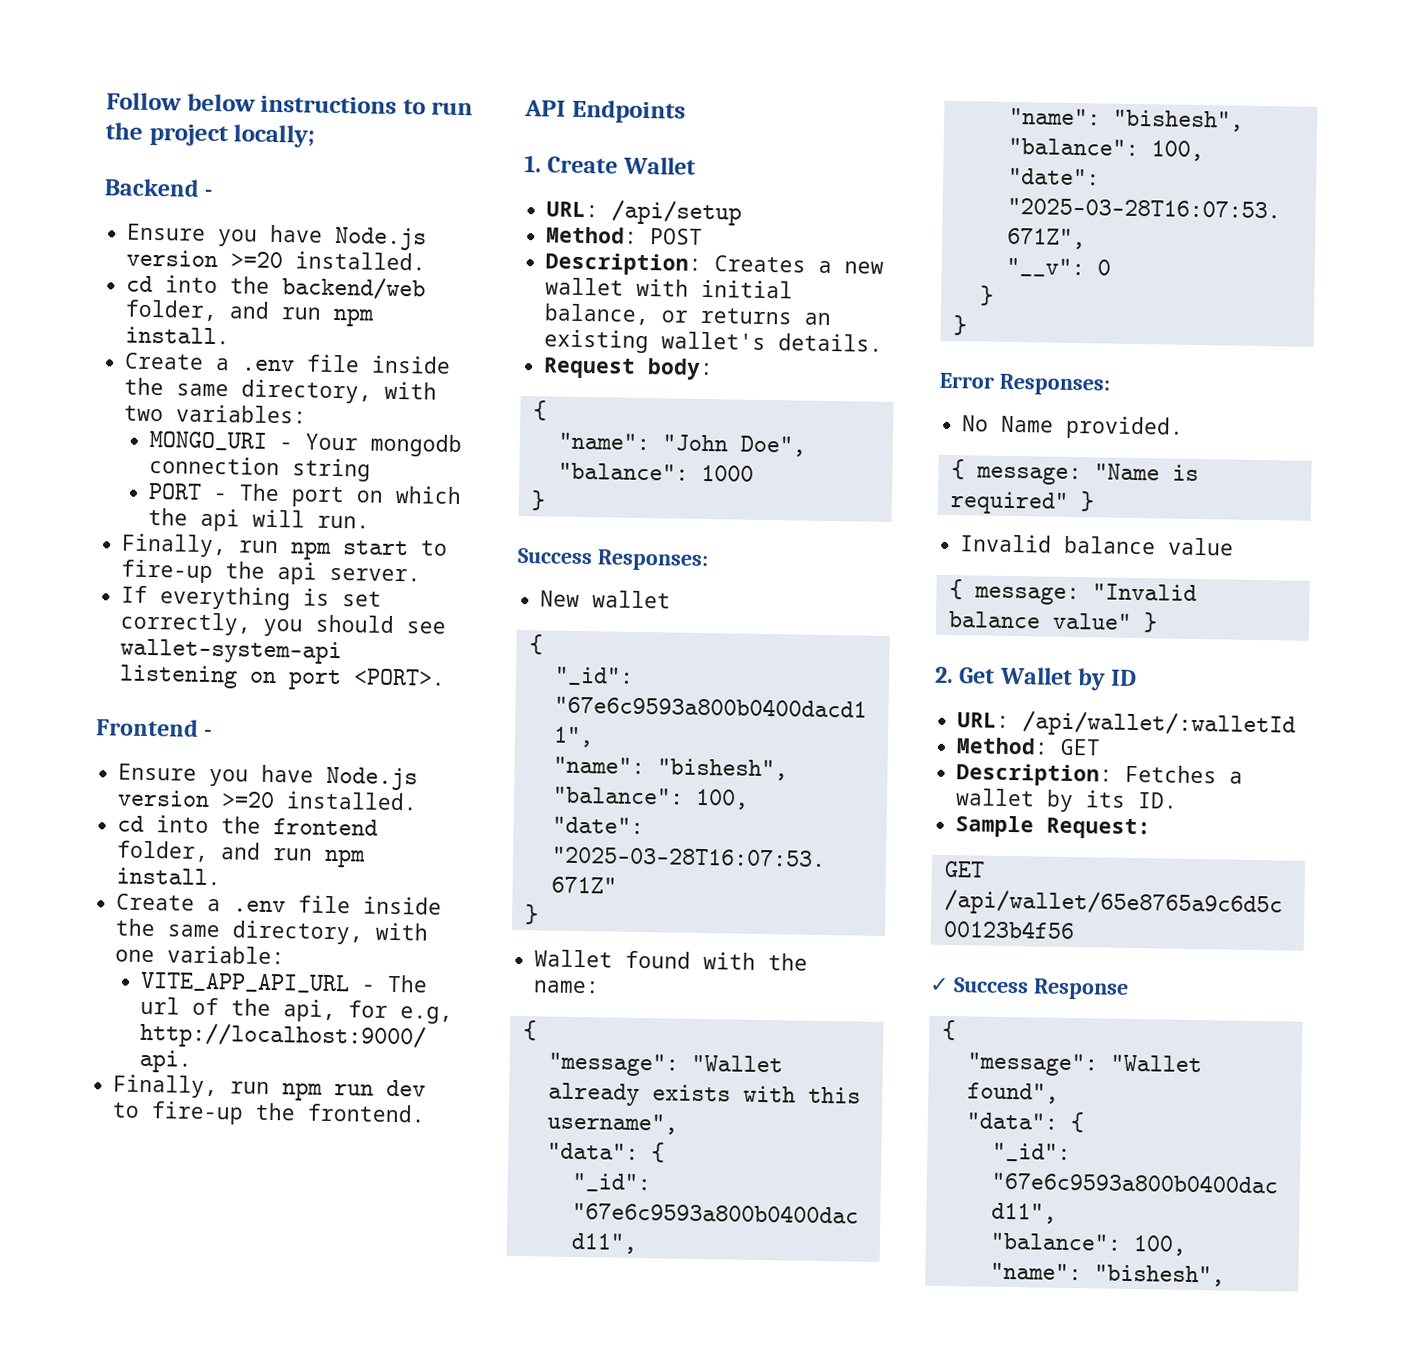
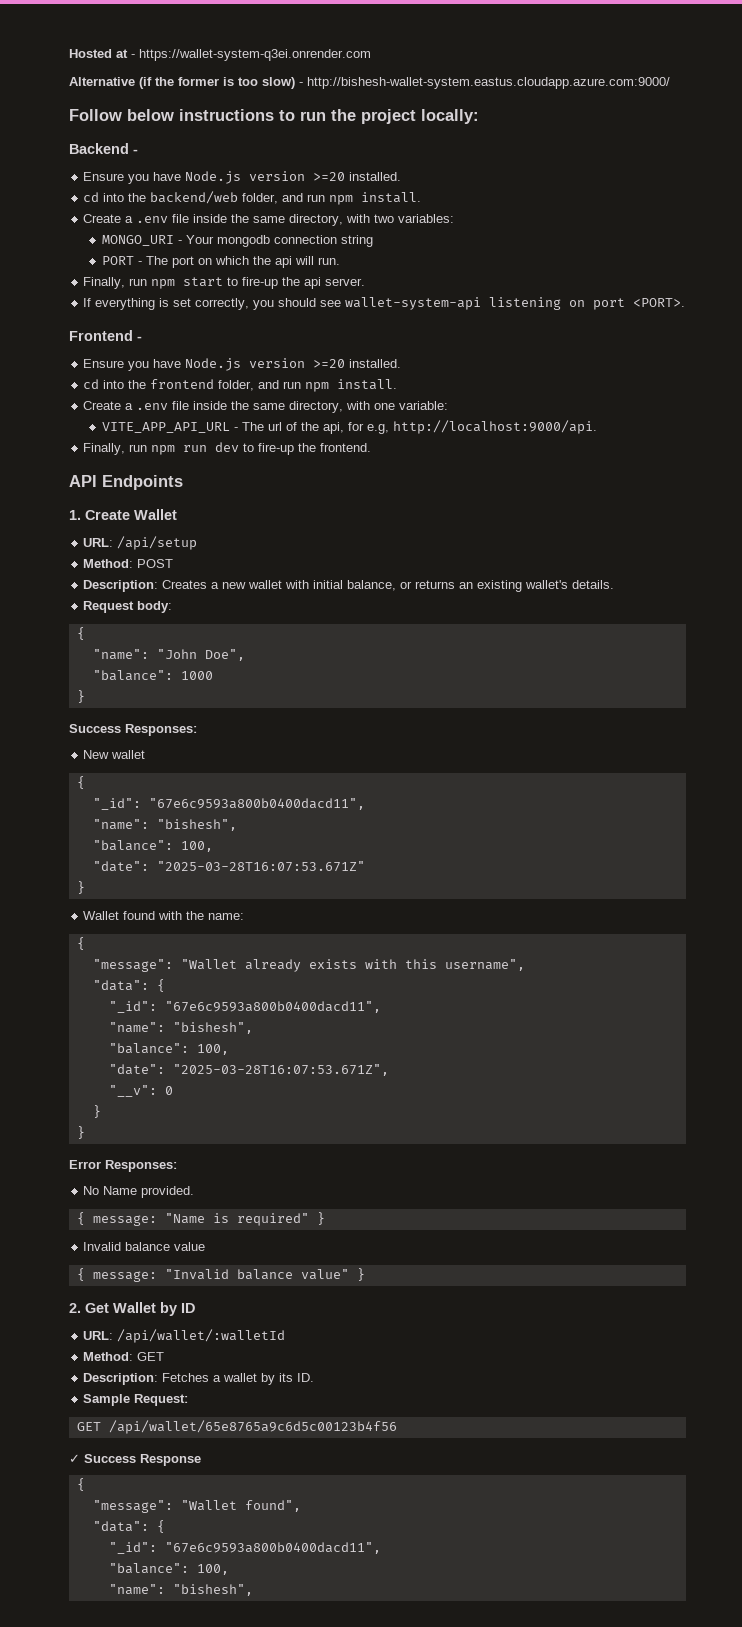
+ Hosted at - https://wallet-system-q3ei.onrender.com
+ Alternative (if the former is too slow) - http://bishesh-wallet-system.eastus.cloudapp.azure.com:9000/
- Follow below instructions to run the project locally;
+ Follow below instructions to run the project locally:

